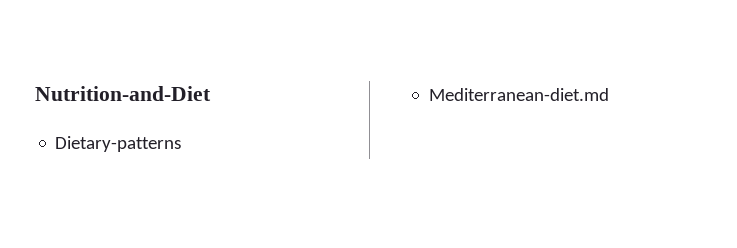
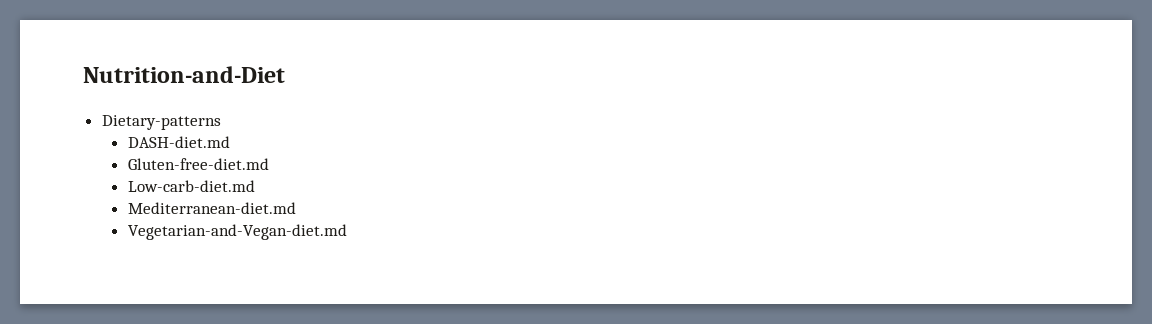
+ DASH-diet.md
+ Gluten-free-diet.md
+ Low-carb-diet.md
+ Vegetarian-and-Vegan-diet.md

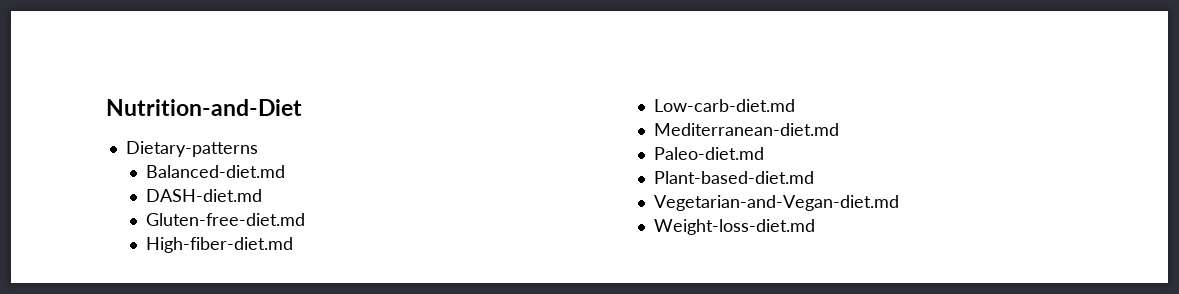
+ Balanced-diet.md
+ High-fiber-diet.md
+ Paleo-diet.md
+ Plant-based-diet.md
+ Weight-loss-diet.md

